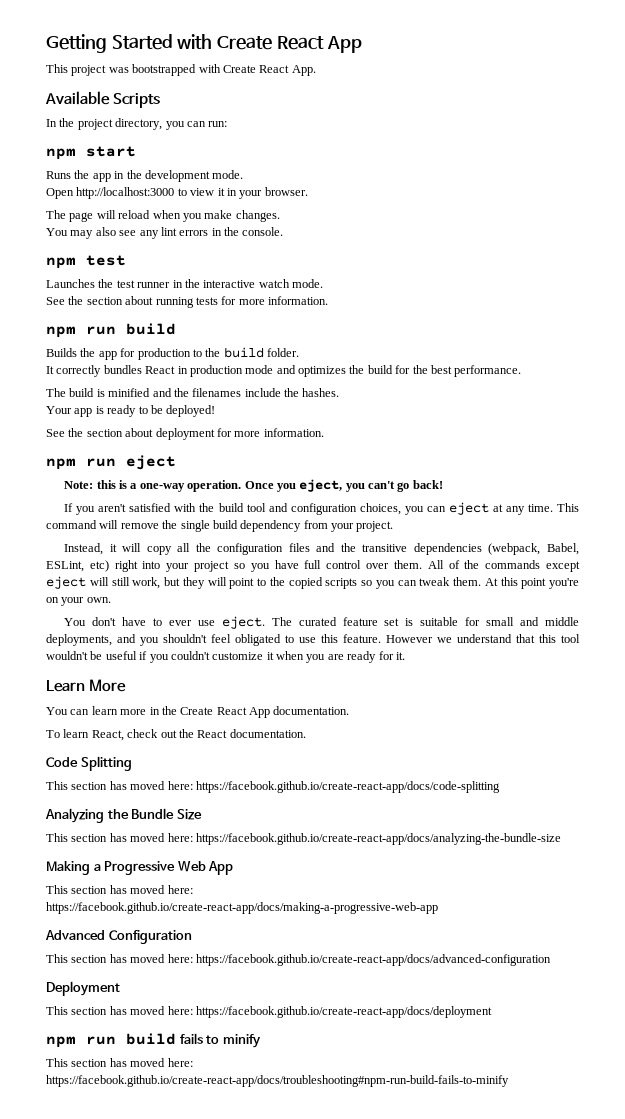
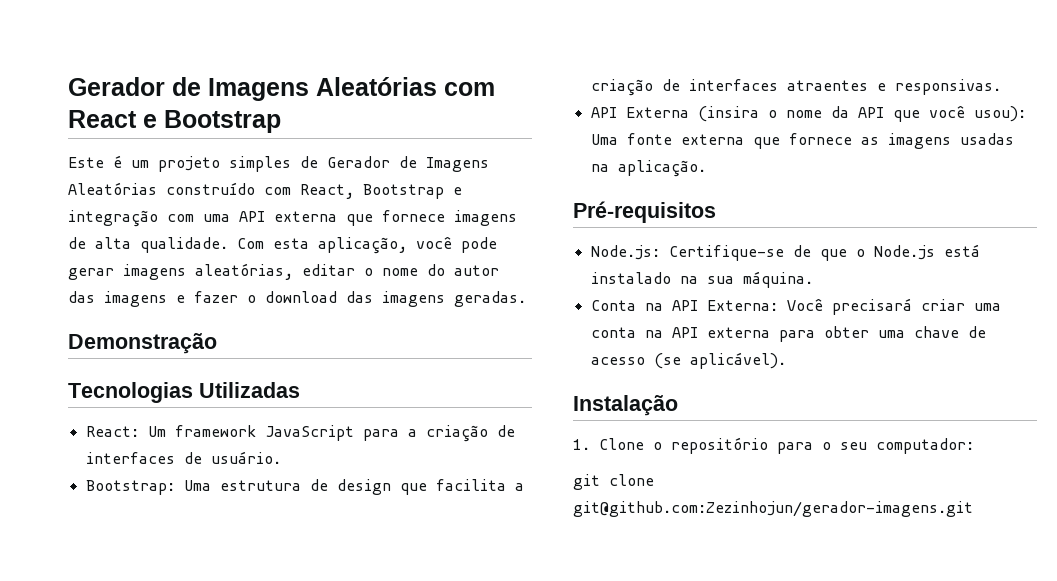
- Getting Started with Create React App
- This project was bootstrapped with Create React App.
- Available Scripts
- In the project directory, you can run:
- npm start
- Runs the app in the development mode.
- Open http://localhost:3000 to view it in your browser.
- The page will reload when you make changes.
- You may also see any lint errors in the console.
- npm test
- Launches the test runner in the interactive watch mode.
- See the section about running tests for more information.
- npm run build
- Builds the app for production to the build folder.
- It correctly bundles React in production mode and optimizes the build for the best performance.
- The build is minified and the filenames include the hashes.
- Your app is ready to be deployed!
- See the section about deployment for more information.
- npm run eject
- Note: this is a one-way operation. Once you eject, you can't go back!
- If you aren't satisfied with the build tool and configuration choices, you can eject at any time. This command will remove the single build dependency from your project.
- Instead, it will copy all the configuration files and the transitive dependencies (webpack, Babel, ESLint, etc) right into your project so you have full control over them. All of the commands except eject will still work, but they will point to the copied scripts so you can tweak them. At this point you're on your own.
- You don't have to ever use eject. The curated feature set is suitable for small and middle deployments, and you shouldn't feel obligated to use this feature. However we understand that this tool wouldn't be useful if you couldn't customize it when you are ready for it.
- Learn More
- You can learn more in the Create React App documentation.
- To learn React, check out the React documentation.
- Code Splitting
- This section has moved here: https://facebook.github.io/create-react-app/docs/code-splitting
- Analyzing the Bundle Size
- This section has moved here: https://facebook.github.io/create-react-app/docs/analyzing-the-bundle-size
- Making a Progressive Web App
- This section has moved here: https://facebook.github.io/create-react-app/docs/making-a-progressive-web-app
- Advanced Configuration
- This section has moved here: https://facebook.github.io/create-react-app/docs/advanced-configuration
- Deployment
- This section has moved here: https://facebook.github.io/create-react-app/docs/deployment
- npm run build fails to minify
- This section has moved here: https://facebook.github.io/create-react-app/docs/troubleshooting#npm-run-build-fails-to-minify
+ Gerador de Imagens Aleatórias com React e Bootstrap
+ Este é um projeto simples de Gerador de Imagens Aleatórias construído com React, Bootstrap e integração com uma API externa que fornece imagens de alta qualidade. Com esta aplicação, você pode gerar imagens aleatórias, editar o nome do autor das imagens e fazer o download das imagens geradas.
+ Demonstração
+ Tecnologias Utilizadas
+ React: Um framework JavaScript para a criação de interfaces de usuário.
+ Bootstrap: Uma estrutura de design que facilita a criação de interfaces atraentes e responsivas.
+ API Externa (insira o nome da API que você usou): Uma fonte externa que fornece as imagens usadas na aplicação.
+ Pré-requisitos
+ Node.js: Certifique-se de que o Node.js está instalado na sua máquina.
+ Conta na API Externa: Você precisará criar uma conta na API externa para obter uma chave de acesso (se aplicável).
+ Instalação
+ 1. Clone o repositório para o seu computador:
+ git clone git@github.com:Zezinhojun/gerador-imagens.git

